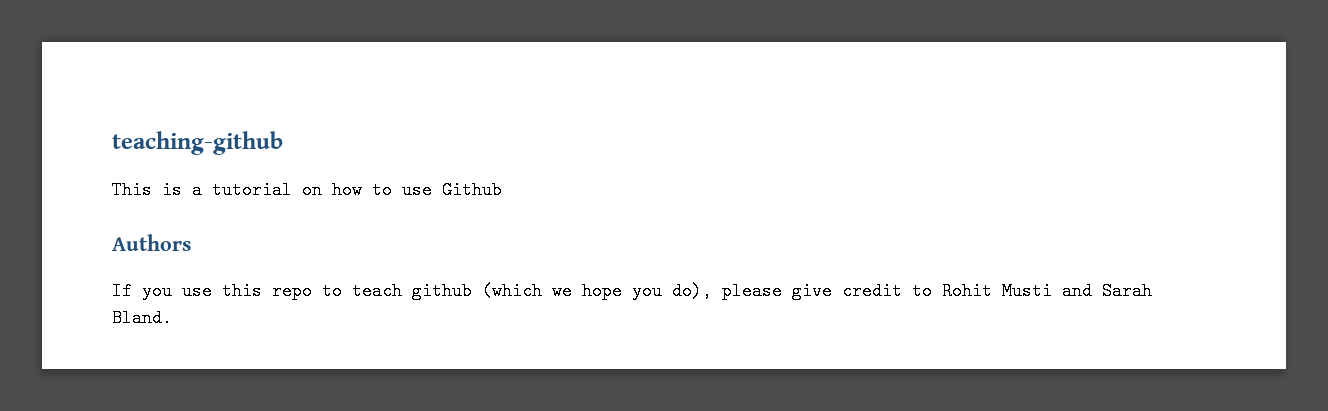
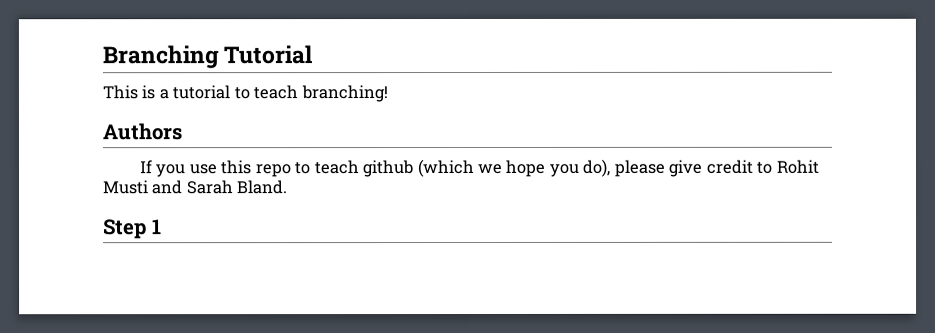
- teaching-github
+ Branching Tutorial
- This is a tutorial on how to use Github
+ This is a tutorial to teach branching!
+ Step 1

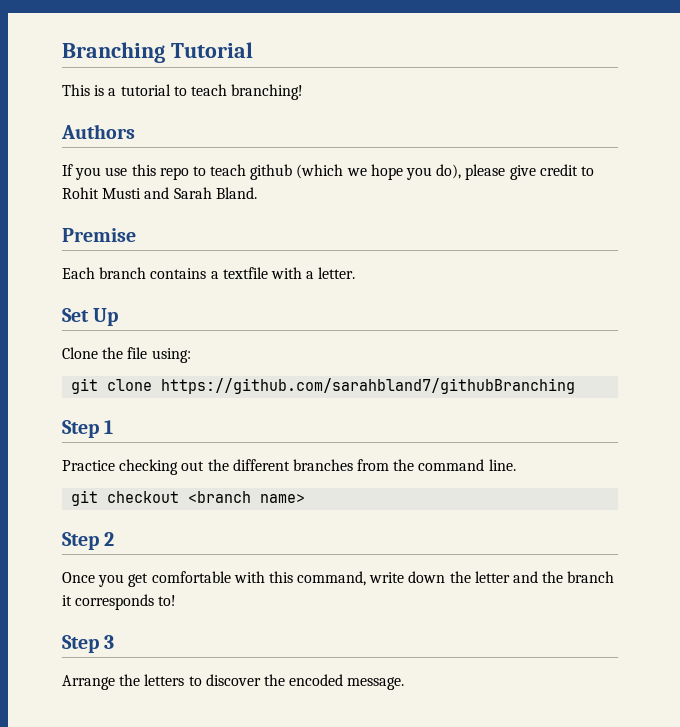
+ Premise
+ Each branch contains a textfile with a letter.
+ Set Up
+ Clone the file using:
+ git clone https://github.com/sarahbland7/githubBranching
  Step 1
+ Practice checking out the different branches from the command line.
+ git checkout <branch name>
+ Step 2
+ Once you get comfortable with this command, write down the letter and the branch it corresponds to!
+ Step 3
+ Arrange the letters to discover the encoded message.

